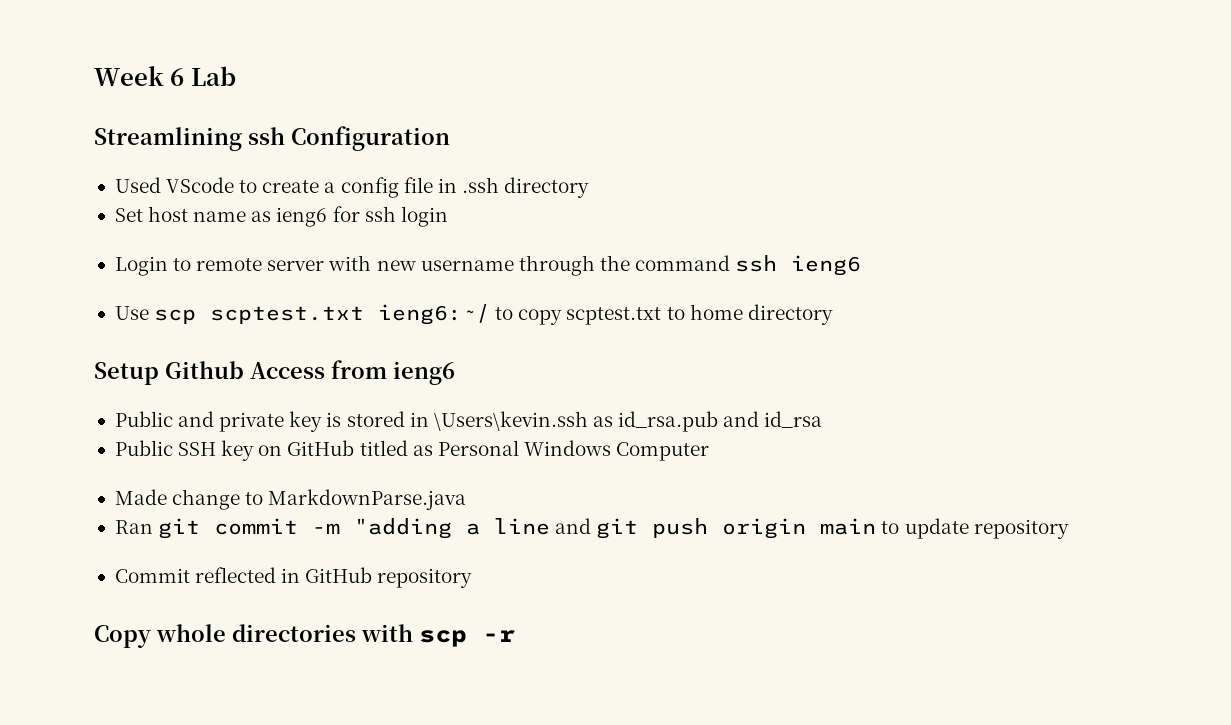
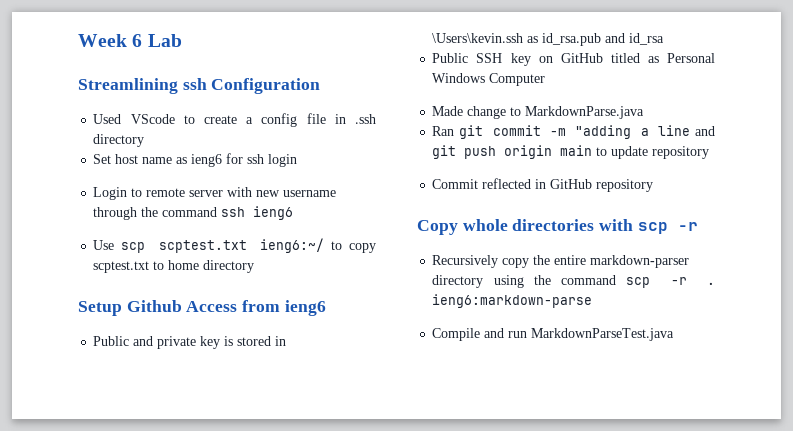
+ Recursively copy the entire markdown-parser directory using the command scp -r . ieng6:markdown-parse
+ Compile and run MarkdownParseTest.java

